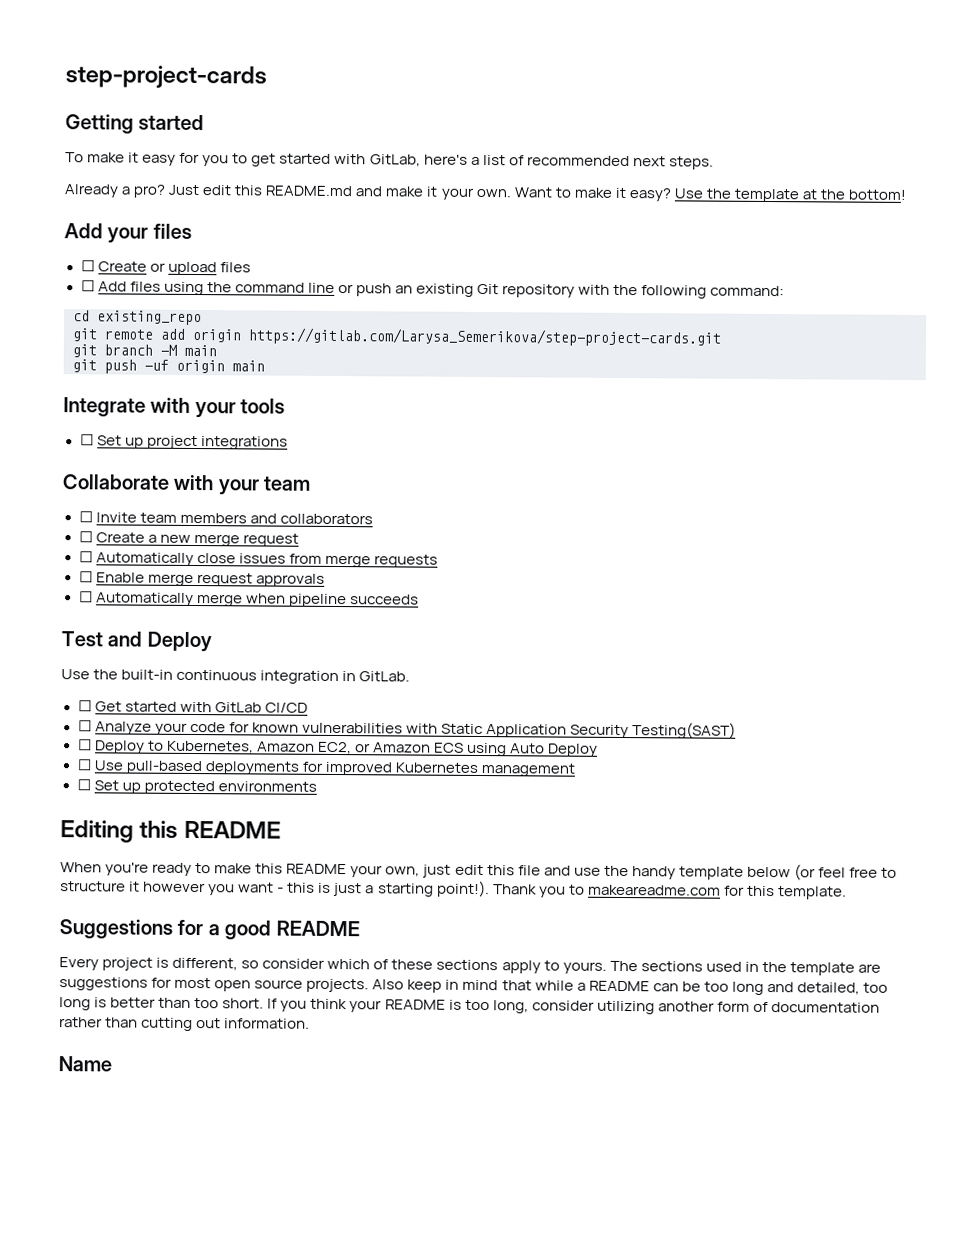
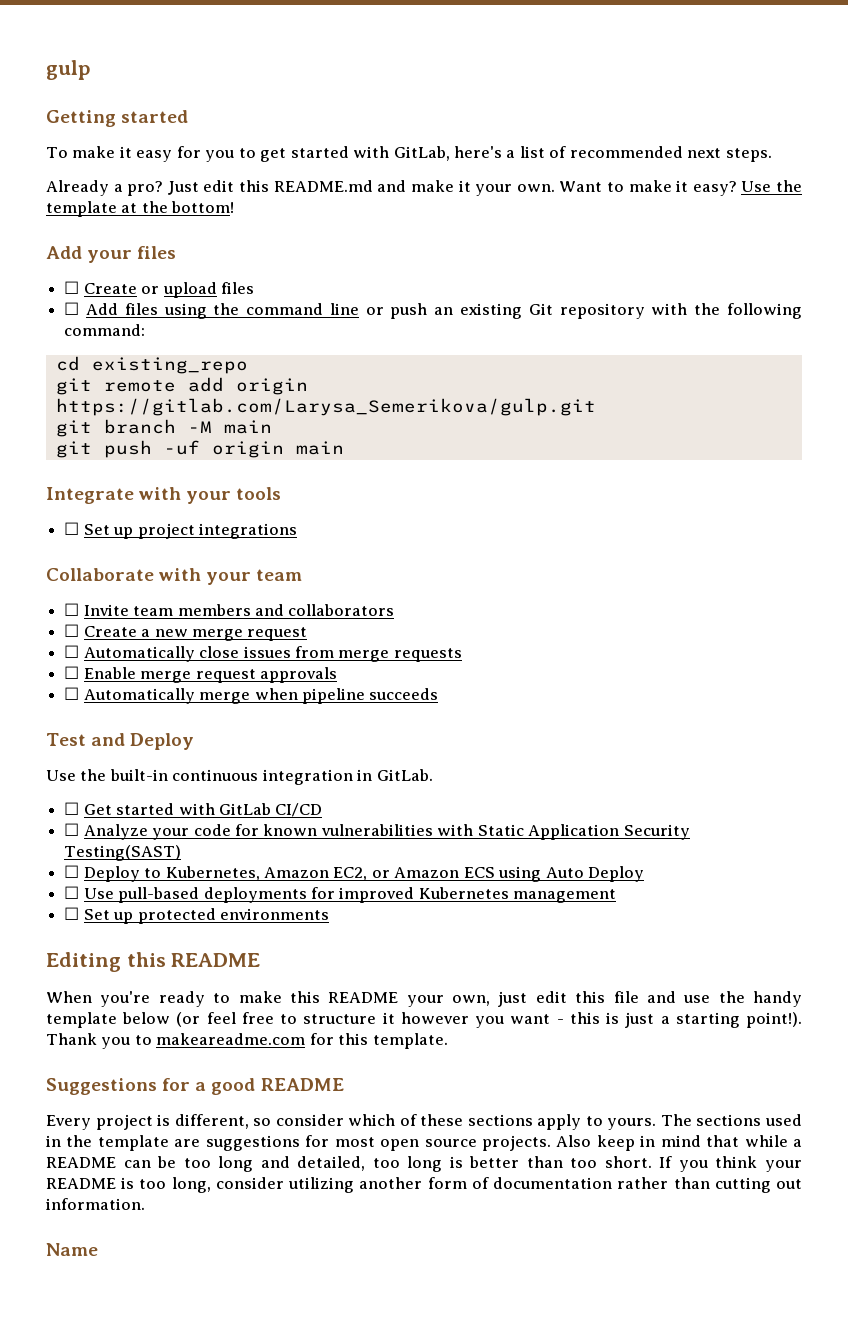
- step-project-cards
+ gulp
- git remote add origin https://gitlab.com/Larysa_Semerikova/step-project-cards.git
+ git remote add origin https://gitlab.com/Larysa_Semerikova/gulp.git

